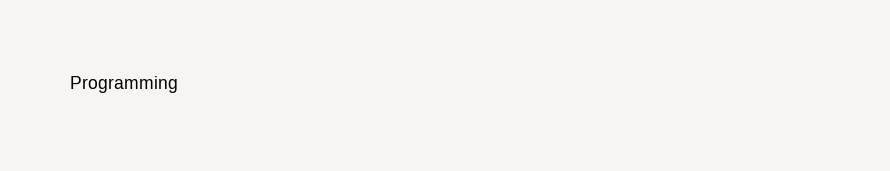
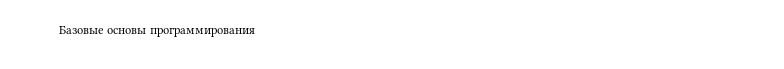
- Programming
+ Базовые основы программирования

